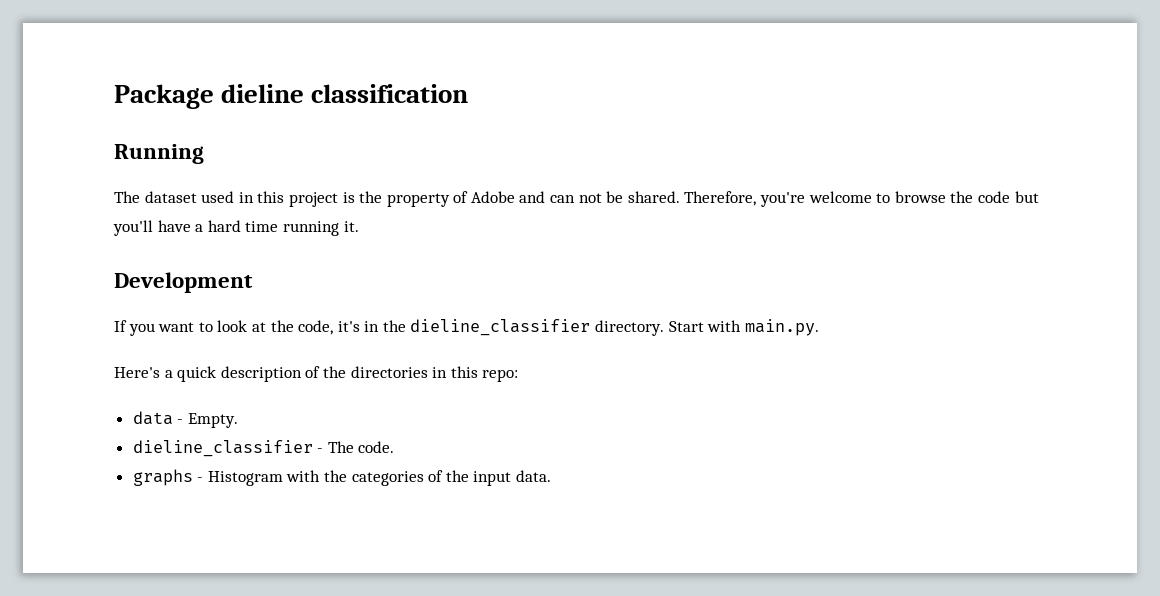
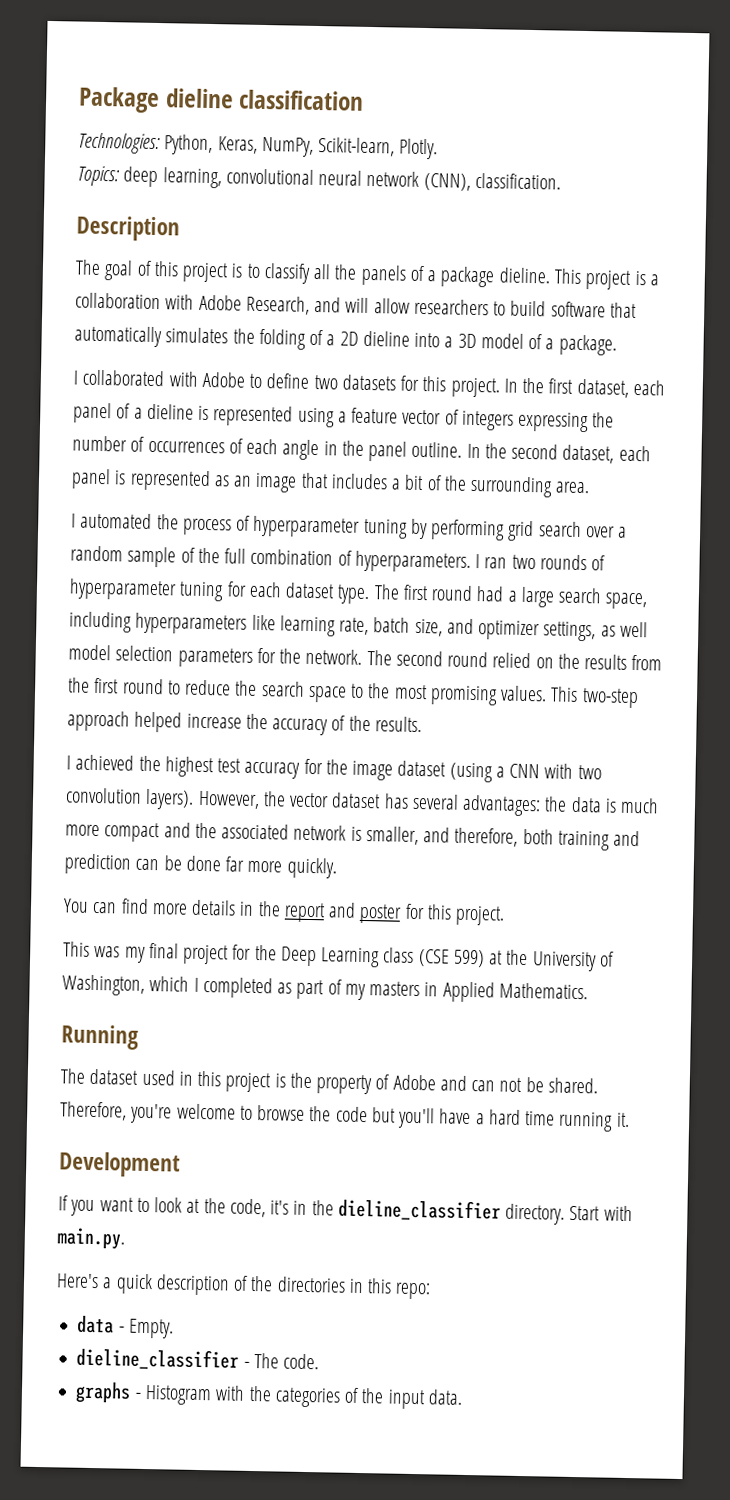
+ Technologies: Python, Keras, NumPy, Scikit-learn, Plotly.
+ Topics: deep learning, convolutional neural network (CNN), classification.
+ Description
+ The goal of this project is to classify all the panels of a package dieline. This project is a collaboration with Adobe Research, and will allow researchers to build software that automatically simulates the folding of a 2D dieline into a 3D model of a package.
+ I collaborated with Adobe to define two datasets for this project. In the first dataset, each panel of a dieline is represented using a feature vector of integers expressing the number of occurrences of each angle in the panel outline. In the second dataset, each panel is represented as an image that includes a bit of the surrounding area.
+ I automated the process of hyperparameter tuning by performing grid search over a random sample of the full combination of hyperparameters. I ran two rounds of hyperparameter tuning for each dataset type. The first round had a large search space, including hyperparameters like learning rate, batch size, and optimizer settings, as well model selection parameters for the network. The second round relied on the results from the first round to reduce the search space to the most promising values. This two-step approach helped increase the accuracy of the results.
+ I achieved the highest test accuracy for the image dataset (using a CNN with two convolution layers). However, the vector dataset has several advantages: the data is much more compact and the associated network is smaller, and therefore, both training and prediction can be done far more quickly.
+ You can find more details in the report and poster for this project.
+ This was my final project for the Deep Learning class (CSE 599) at the University of Washington, which I completed as part of my masters in Applied Mathematics.

